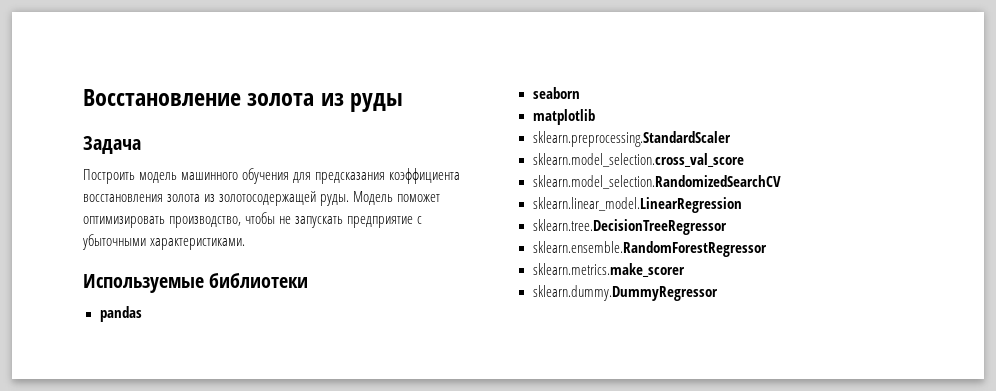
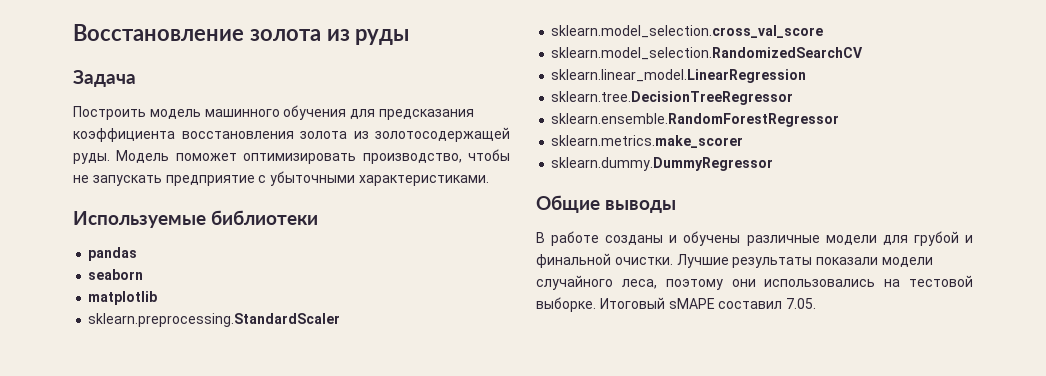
+ Общие выводы
+ В работе созданы и обучены различные модели для грубой и финальной очистки. Лучшие результаты показали модели случайного леса, поэтому они использовались на тестовой выборке. Итоговый sMAPE составил 7.05.

